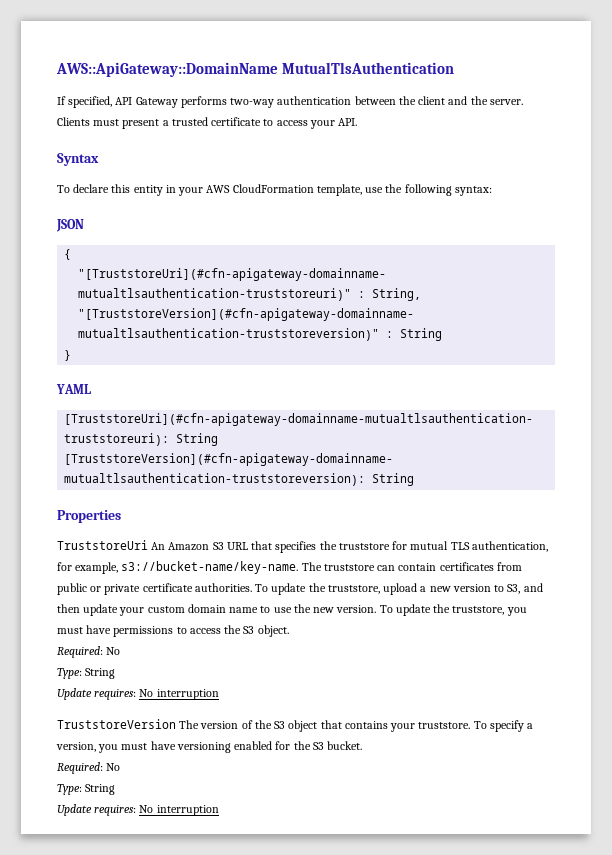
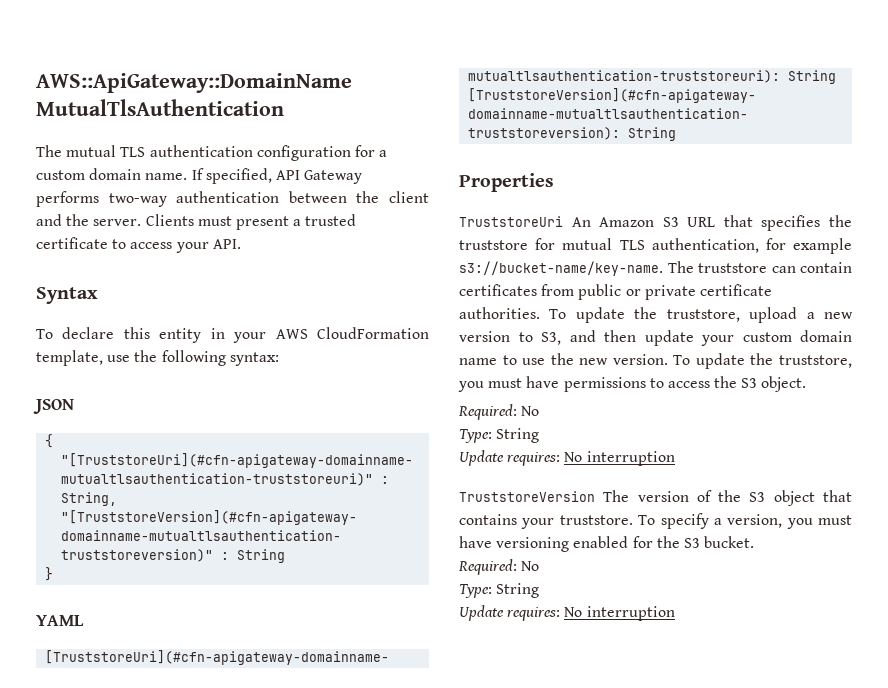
+ The mutual TLS authentication configuration for a custom domain name.
- TruststoreUri An Amazon S3 URL that specifies the truststore for mutual TLS authentication, for example, s3://bucket-name/key-name.
+ TruststoreUri An Amazon S3 URL that specifies the truststore for mutual TLS authentication, for example s3://bucket-name/key-name.

